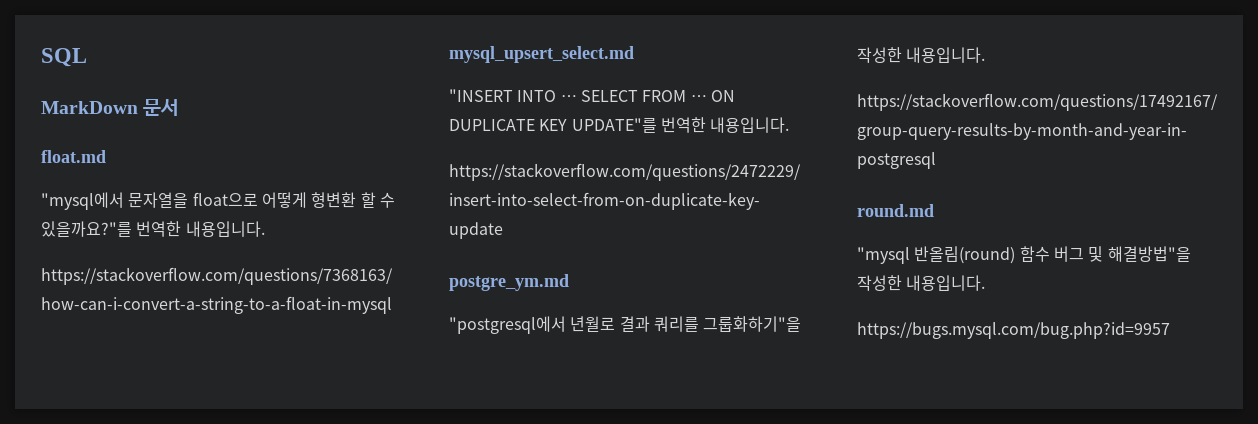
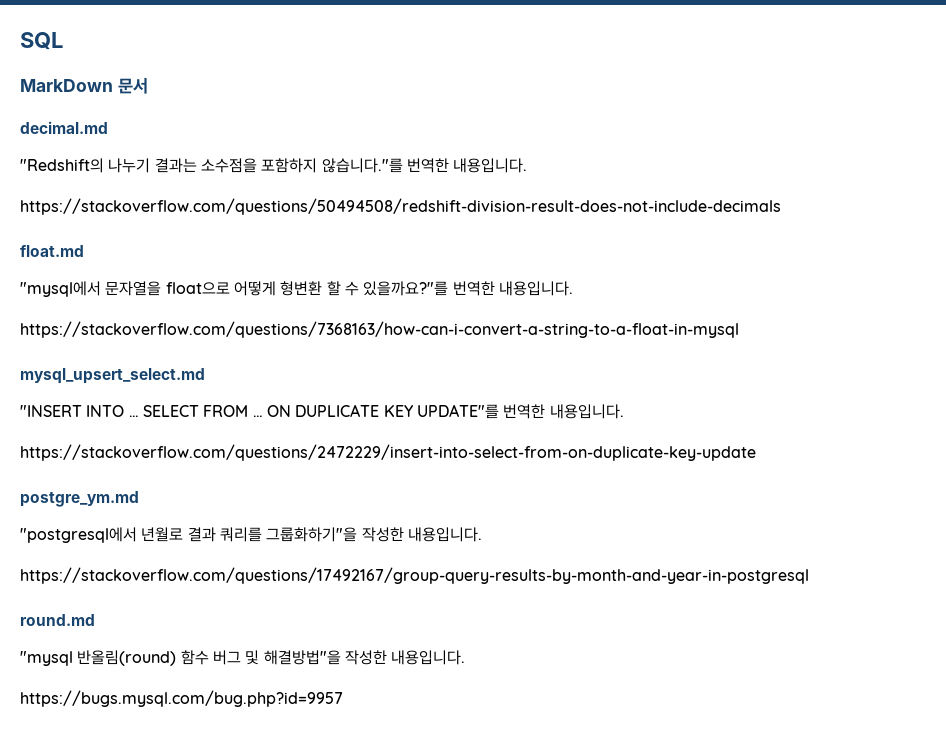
+ decimal.md
+ "Redshift의 나누기 결과는 소수점을 포함하지 않습니다."를 번역한 내용입니다.
+ https://stackoverflow.com/questions/50494508/redshift-division-result-does-not-include-decimals

